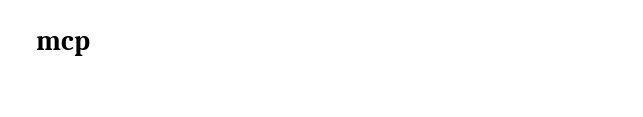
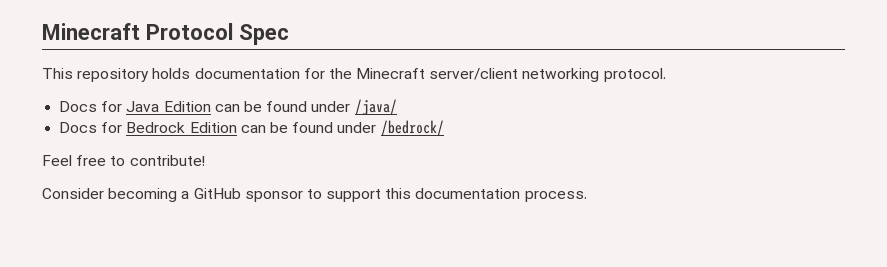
- mcp
+ Minecraft Protocol Spec
+ This repository holds documentation for the Minecraft server/client networking protocol.
+ Docs for Java Edition can be found under /java/
+ Docs for Bedrock Edition can be found under /bedrock/
+ Feel free to contribute!
+ Consider becoming a GitHub sponsor to support this documentation process.

